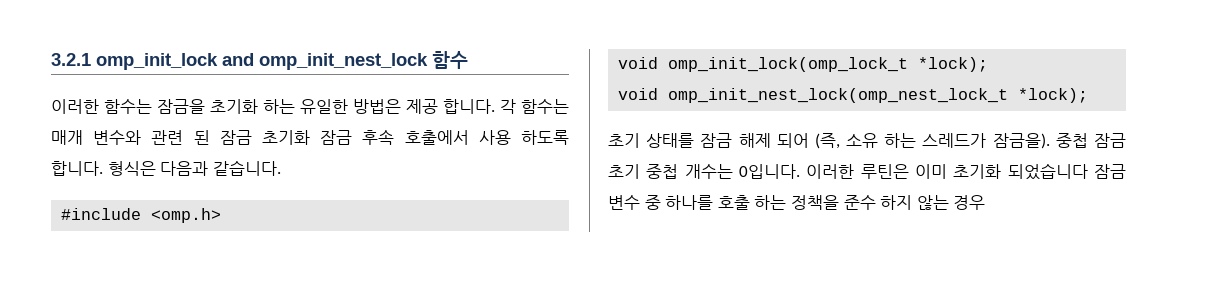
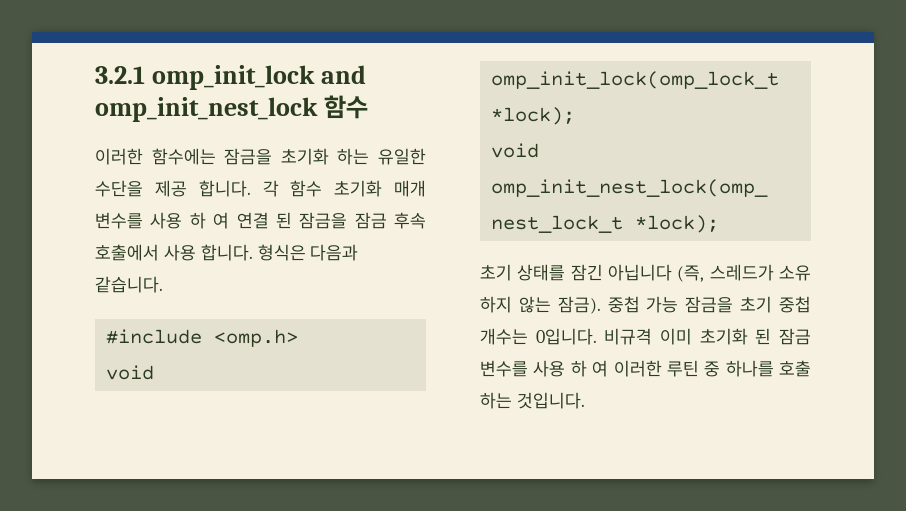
- 이러한 함수는 잠금을 초기화 하는 유일한 방법은 제공 합니다.
+ 이러한 함수에는 잠금을 초기화 하는 유일한 수단을 제공 합니다.
- 각 함수는 매개 변수와 관련 된 잠금 초기화 잠금 후속 호출에서 사용 하도록 합니다.
+ 각 함수 초기화 매개 변수를 사용 하 여 연결 된 잠금을 잠금 후속 호출에서 사용 합니다.
- 초기 상태를 잠금 해제 되어 (즉, 소유 하는 스레드가 잠금을). 중첩 잠금 초기 중첩 개수는 0입니다. 이러한 루틴은 이미 초기화 되었습니다 잠금 변수 중 하나를 호출 하는 정책을 준수 하지 않는 경우
+ 초기 상태를 잠긴 아닙니다 (즉, 스레드가 소유 하지 않는 잠금). 중첩 가능 잠금을 초기 중첩 개수는 0입니다. 비규격 이미 초기화 된 잠금 변수를 사용 하 여 이러한 루틴 중 하나를 호출 하는 것입니다.

